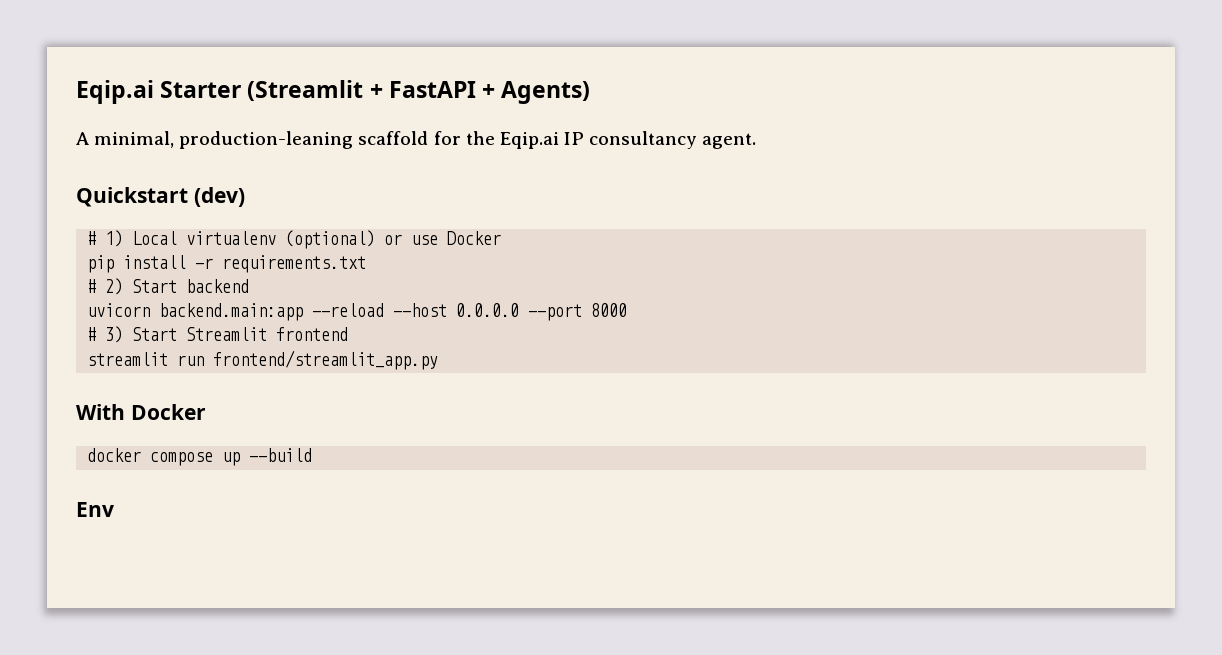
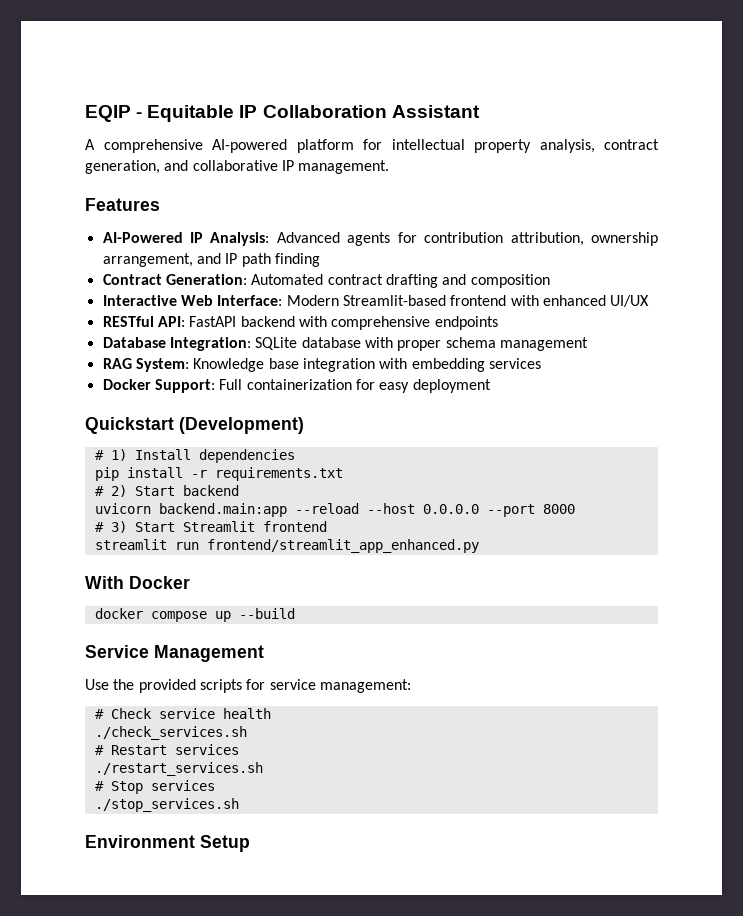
- Eqip.ai Starter (Streamlit + FastAPI + Agents)
- A minimal, production-leaning scaffold for the Eqip.ai IP consultancy agent.
+ EQIP - Equitable IP Collaboration Assistant
+ A comprehensive AI-powered platform for intellectual property analysis, contract generation, and collaborative IP management.
+ Features
+ AI-Powered IP Analysis: Advanced agents for contribution attribution, ownership arrangement, and IP path finding
+ Contract Generation: Automated contract drafting and composition
+ Interactive Web Interface: Modern Streamlit-based frontend with enhanced UI/UX
+ RESTful API: FastAPI backend with comprehensive endpoints
+ Database Integration: SQLite database with proper schema management
+ RAG System: Knowledge base integration with embedding services
+ Docker Support: Full containerization for easy deployment
- Quickstart (dev)
+ Quickstart (Development)
- # 1) Local virtualenv (optional) or use Docker
+ # 1) Install dependencies
- streamlit run frontend/streamlit_app.py
+ streamlit run frontend/streamlit_app_enhanced.py
- Env
+ Service Management
+ Use the provided scripts for service management:
+ # Check service health
+ ./check_services.sh
+ # Restart services
+ ./restart_services.sh
+ # Stop services
+ ./stop_services.sh
+ Environment Setup

